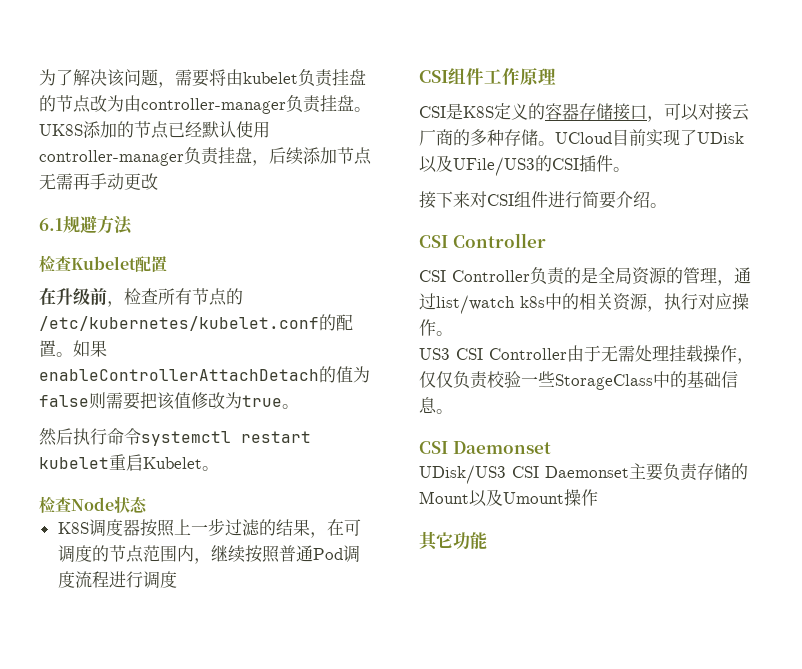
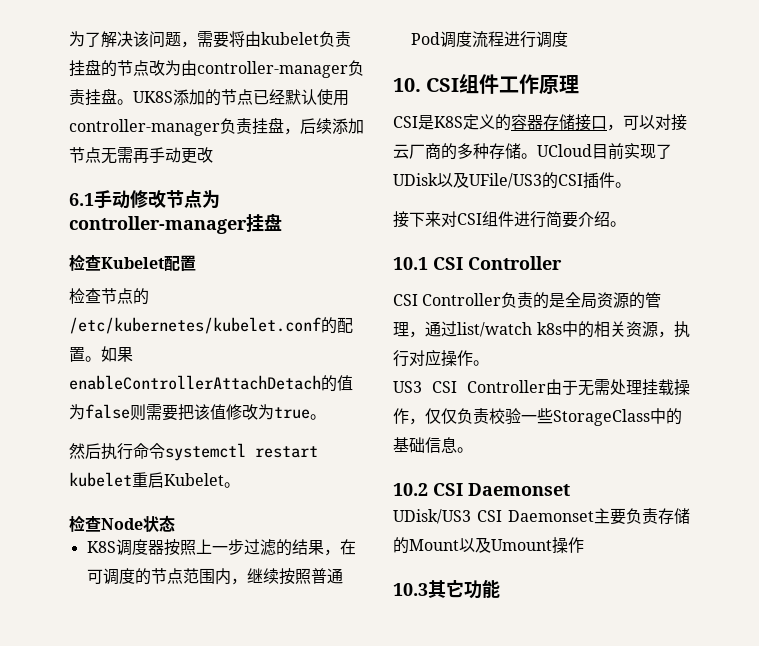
- 6.1规避方法
+ 6.1手动修改节点为controller-manager挂盘
- 在升级前，检查所有节点的/etc/kubernetes/kubelet.conf的配置。
+ 检查节点的/etc/kubernetes/kubelet.conf的配置。
- CSI组件工作原理
+ 10. CSI组件工作原理
  接下来对CSI组件进行简要介绍。
- CSI Controller
+ 10.1 CSI Controller
  US3 CSI Controller由于无需处理挂载操作，仅仅负责校验一些StorageClass中的基础信息。
- CSI Daemonset
+ 10.2 CSI Daemonset
- 其它功能
+ 10.3其它功能

